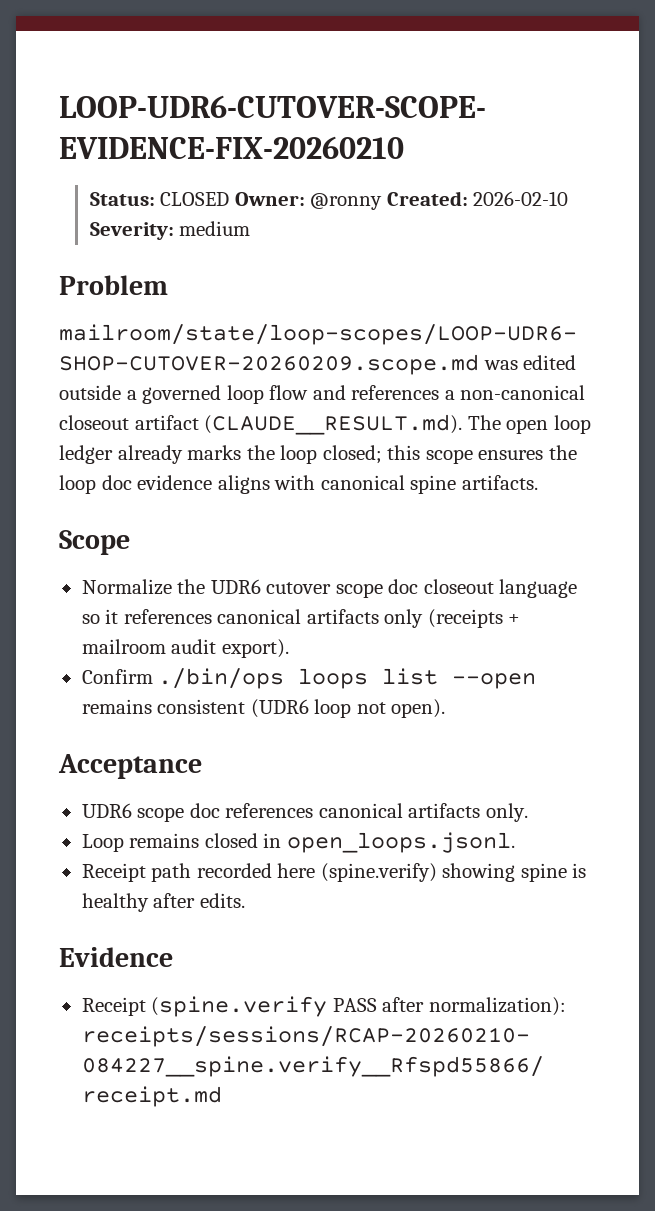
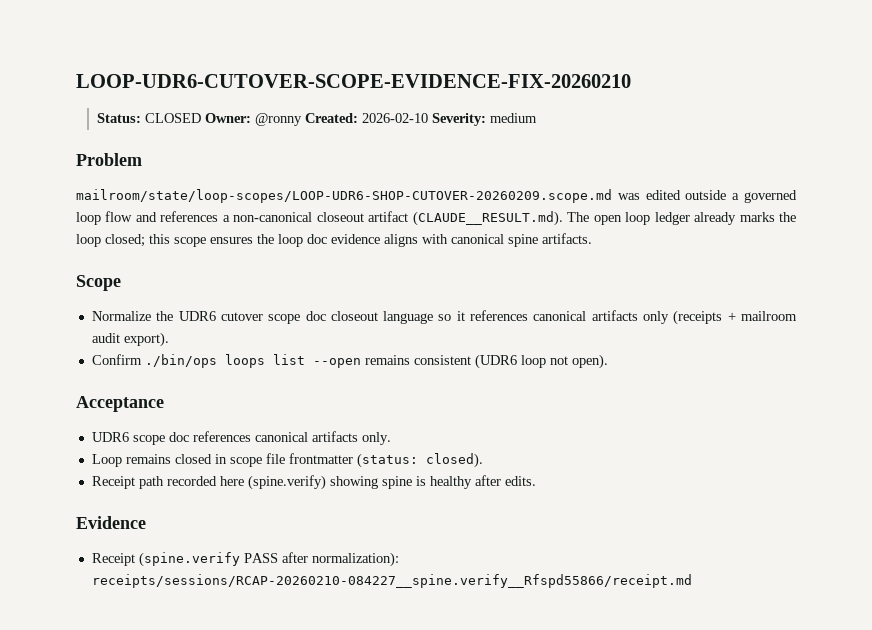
- Loop remains closed in open_loops.jsonl.
+ Loop remains closed in scope file frontmatter (status: closed).

